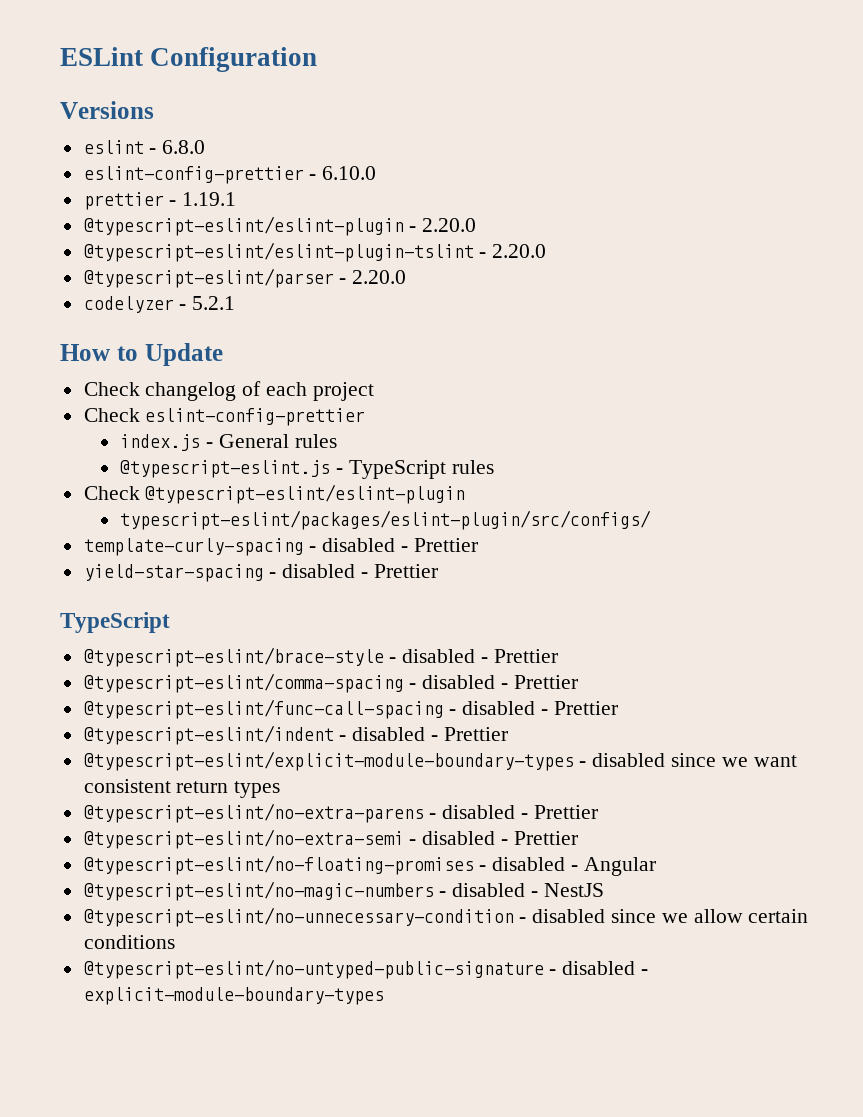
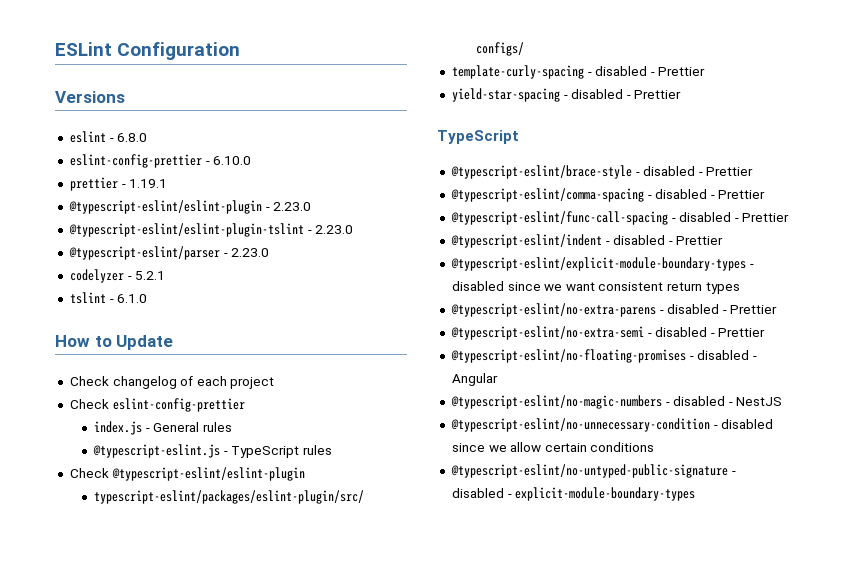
- @typescript-eslint/eslint-plugin - 2.20.0
+ @typescript-eslint/eslint-plugin - 2.23.0
- @typescript-eslint/eslint-plugin-tslint - 2.20.0
+ @typescript-eslint/eslint-plugin-tslint - 2.23.0
- @typescript-eslint/parser - 2.20.0
+ @typescript-eslint/parser - 2.23.0
+ tslint - 6.1.0

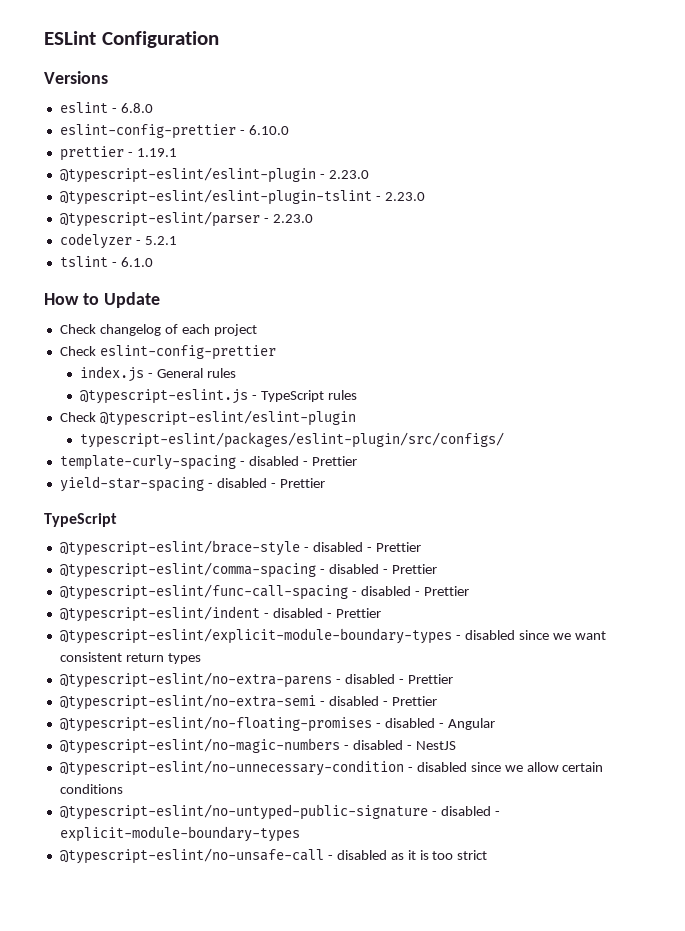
+ @typescript-eslint/no-unsafe-call - disabled as it is too strict

